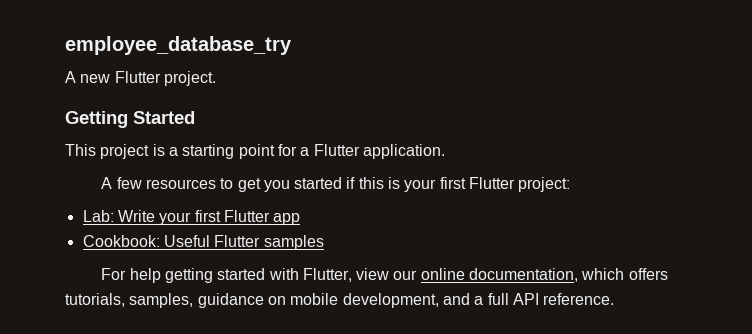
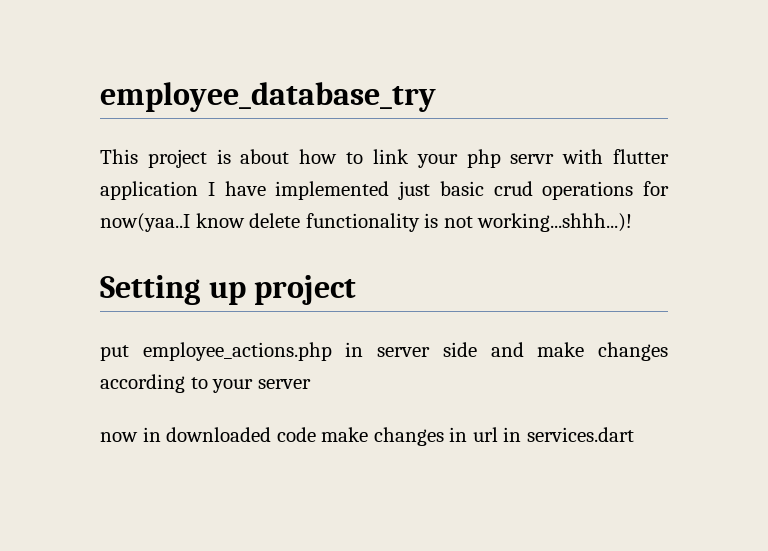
- A new Flutter project.
- Getting Started
- This project is a starting point for a Flutter application.
- A few resources to get you started if this is your first Flutter project:
- Lab: Write your first Flutter app
- Cookbook: Useful Flutter samples
- For help getting started with Flutter, view our online documentation, which offers tutorials, samples, guidance on mobile development, and a full API reference.
+ This project is about how to link your php servr with flutter application I have implemented just basic crud operations for now(yaa..I know delete functionality is not working...shhh...)!
+ Setting up project
+ put employee_actions.php in server side and make changes according to your server
+ now in downloaded code make changes in url in services.dart

